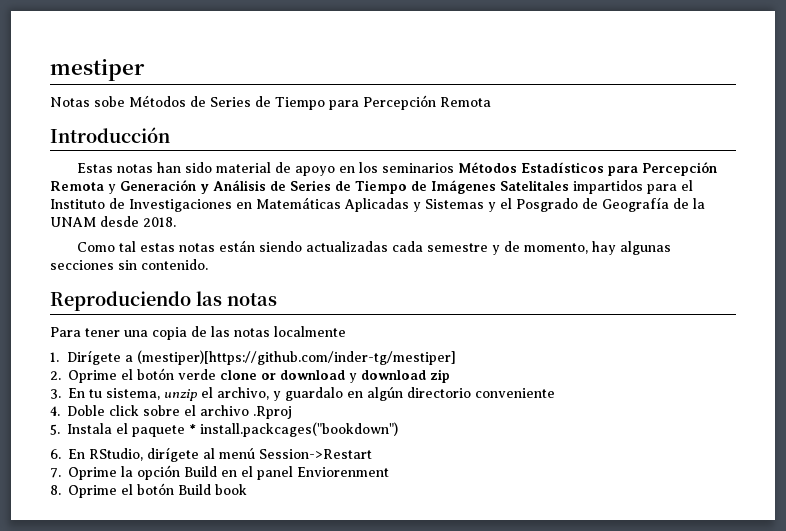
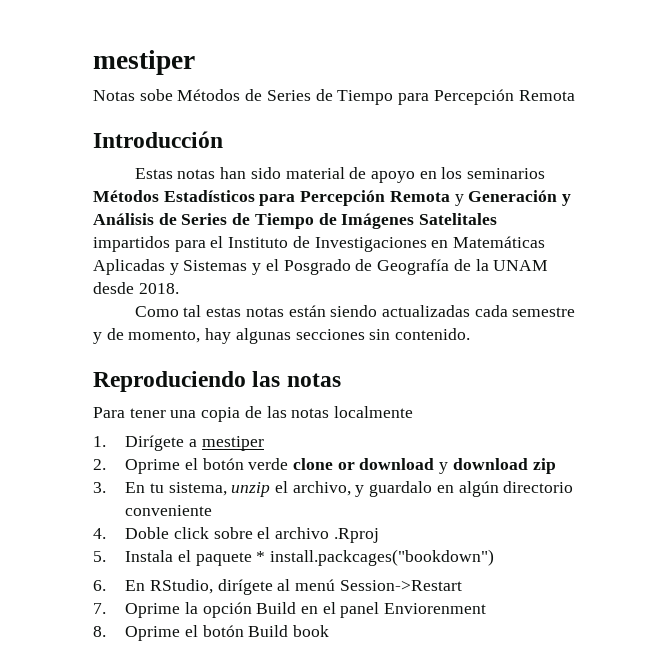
- 1. Dirígete a (mestiper)[https://github.com/inder-tg/mestiper]
+ 1. Dirígete a mestiper

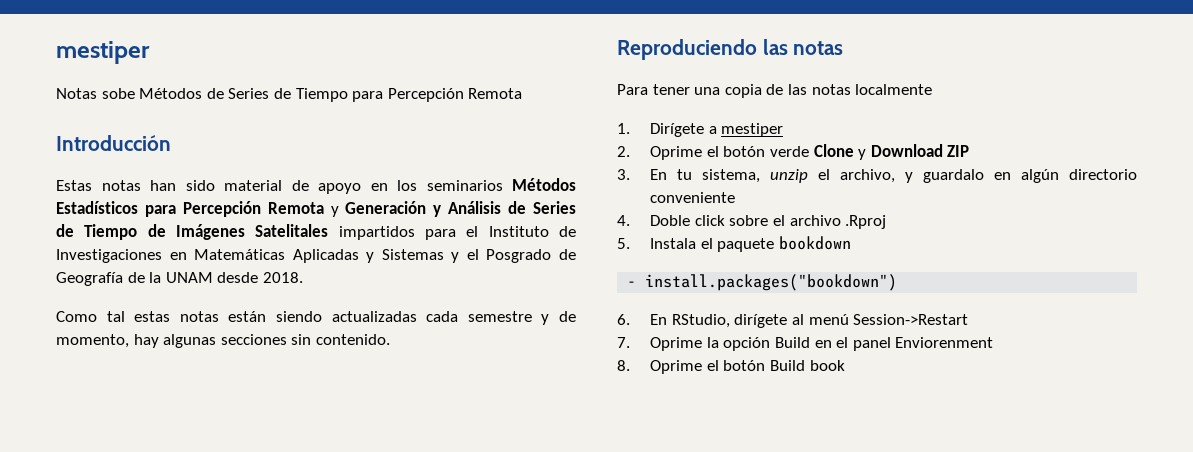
- 2. Oprime el botón verde clone or download y download zip
+ 2. Oprime el botón verde Clone y Download ZIP
- 5. Instala el paquete * install.packcages("bookdown")
+ 5. Instala el paquete bookdown
+ - install.packages("bookdown")

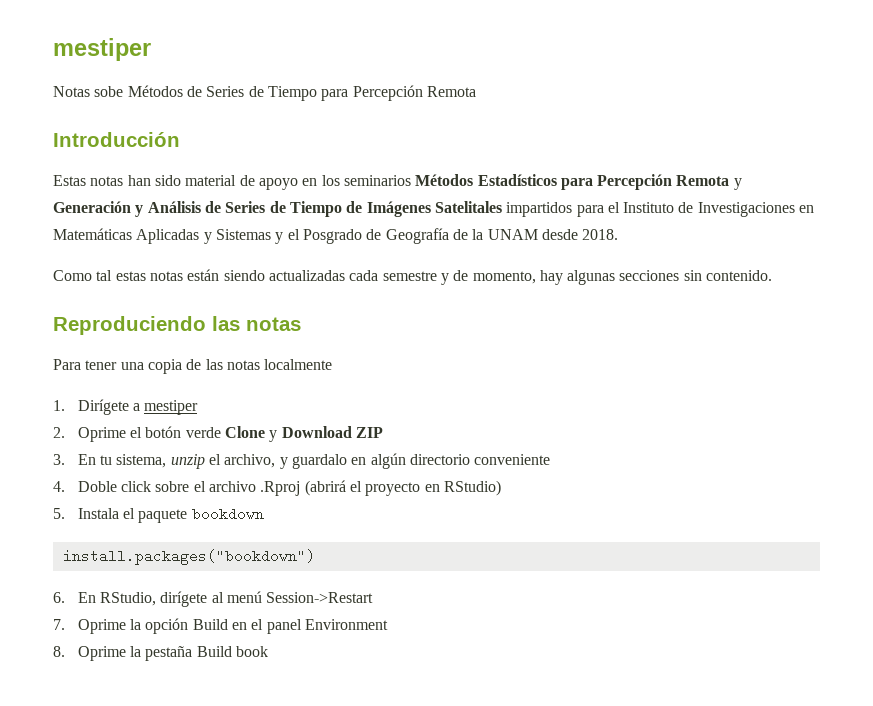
- 4. Doble click sobre el archivo .Rproj
+ 4. Doble click sobre el archivo .Rproj (abrirá el proyecto en RStudio)
- - install.packages("bookdown")
+ install.packages("bookdown")
- 7. Oprime la opción Build en el panel Enviorenment
+ 7. Oprime la opción Build en el panel Environment
- 8. Oprime el botón Build book
+ 8. Oprime la pestaña Build book

